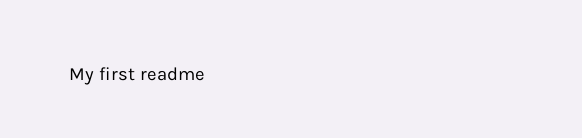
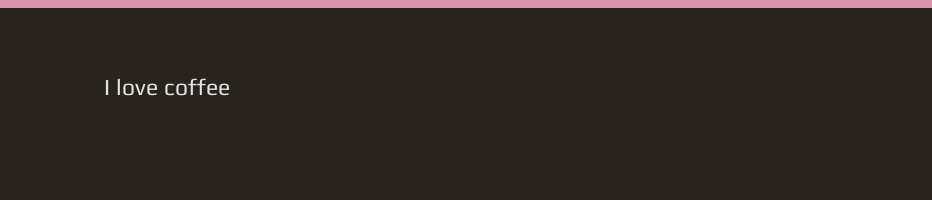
- My first readme
+ I love coffee

